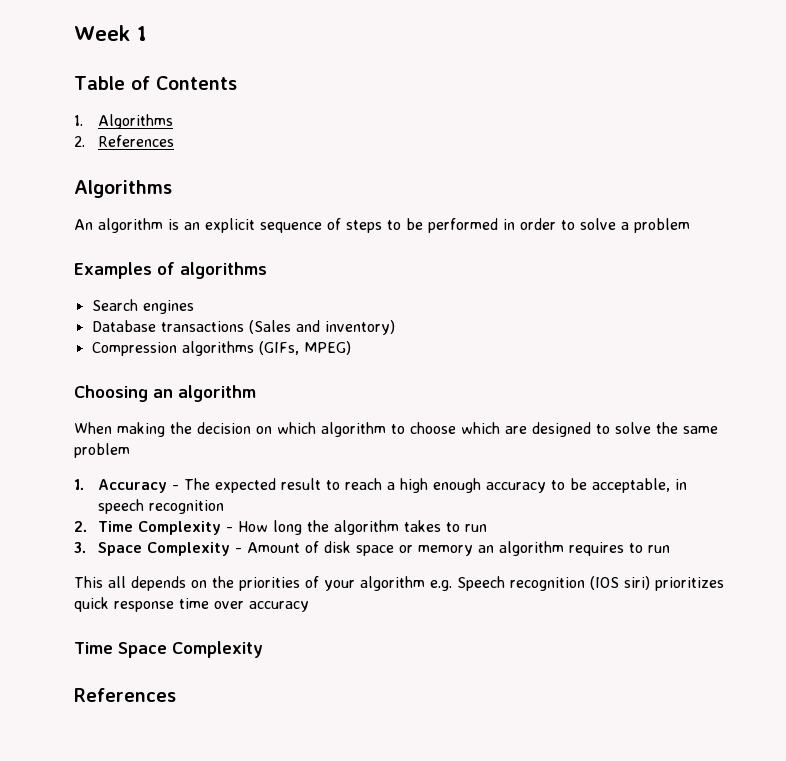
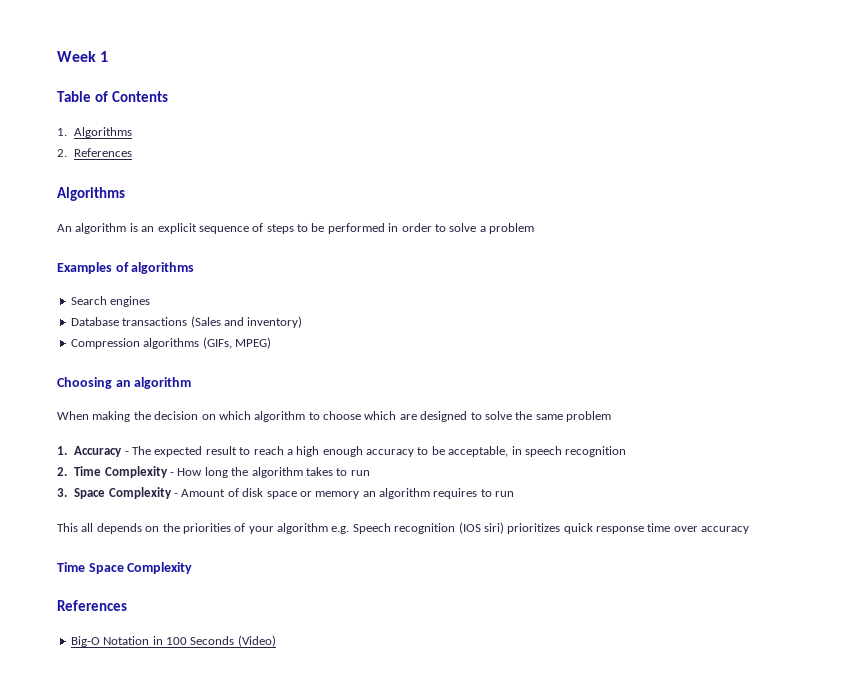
+ Big-O Notation in 100 Seconds (Video)

